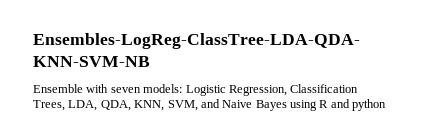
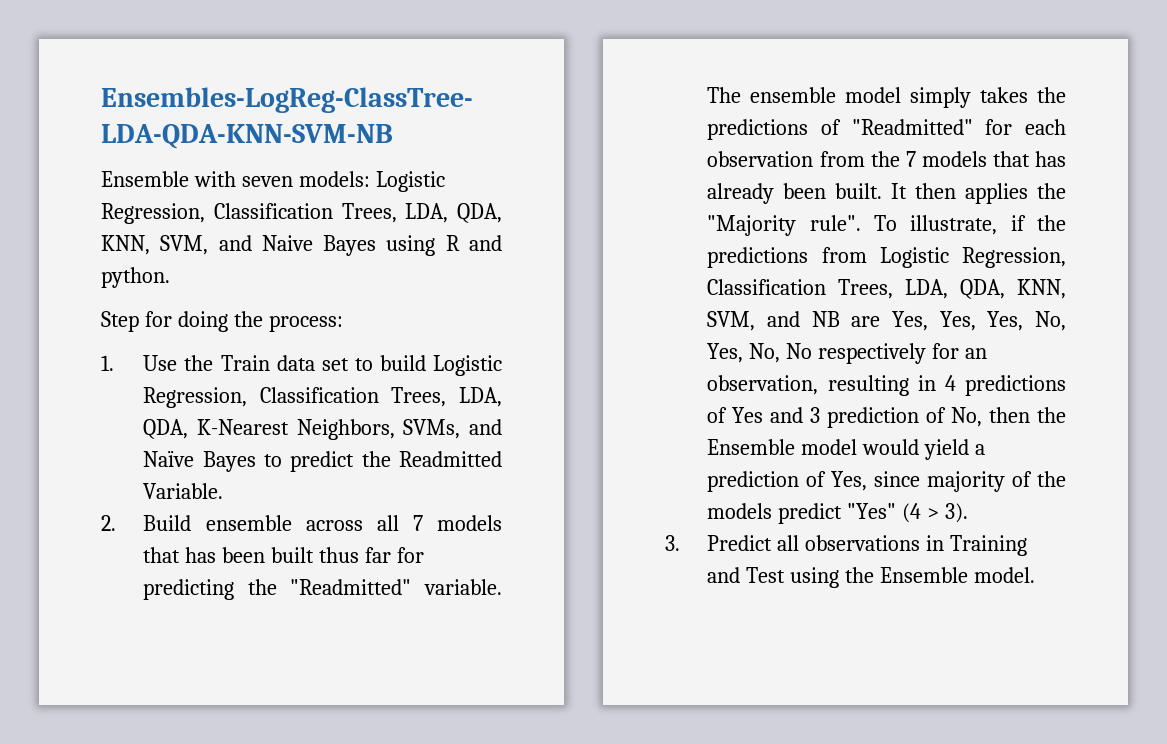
- Ensemble with seven models: Logistic Regression, Classification Trees, LDA, QDA, KNN, SVM, and Naive Bayes using R and python
+ Ensemble with seven models: Logistic Regression, Classification Trees, LDA, QDA, KNN, SVM, and Naive Bayes using R and python.
+ Step for doing the process:
+ 1. Use the Train data set to build Logistic Regression, Classification Trees, LDA, QDA, K-Nearest Neighbors, SVMs, and Naïve Bayes to predict the Readmitted Variable.
+ 2. Build ensemble across all 7 models that has been built thus far for predicting the "Readmitted" variable. The ensemble model simply takes the predictions of "Readmitted" for each observation from the 7 models that has already been built. It then applies the "Majority rule". To illustrate, if the predictions from Logistic Regression, Classification Trees, LDA, QDA, KNN, SVM, and NB are Yes, Yes, Yes, No, Yes, No, No respectively for an observation, resulting in 4 predictions of Yes and 3 prediction of No, then the Ensemble model would yield a prediction of Yes, since majority of the models predict "Yes" (4 > 3).
+ 3. Predict all observations in Training and Test using the Ensemble model.

